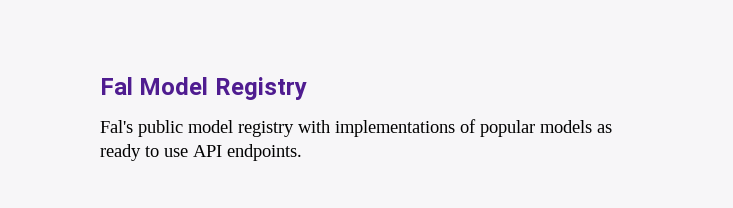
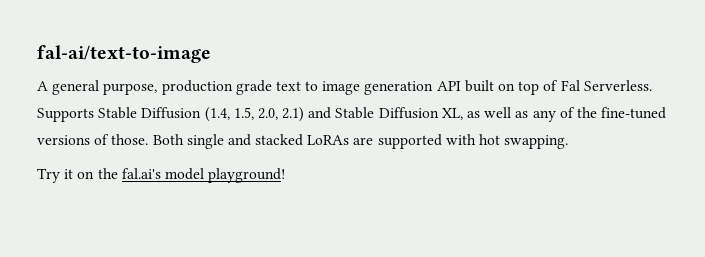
- Fal Model Registry
- Fal's public model registry with implementations of popular models as ready to use API endpoints.
+ fal-ai/text-to-image
+ A general purpose, production grade text to image generation API built on top of Fal Serverless. Supports Stable Diffusion (1.4, 1.5, 2.0, 2.1) and Stable Diffusion XL, as well as any of the fine-tuned versions of those. Both single and stacked LoRAs are supported with hot swapping.
+ Try it on the fal.ai's model playground!

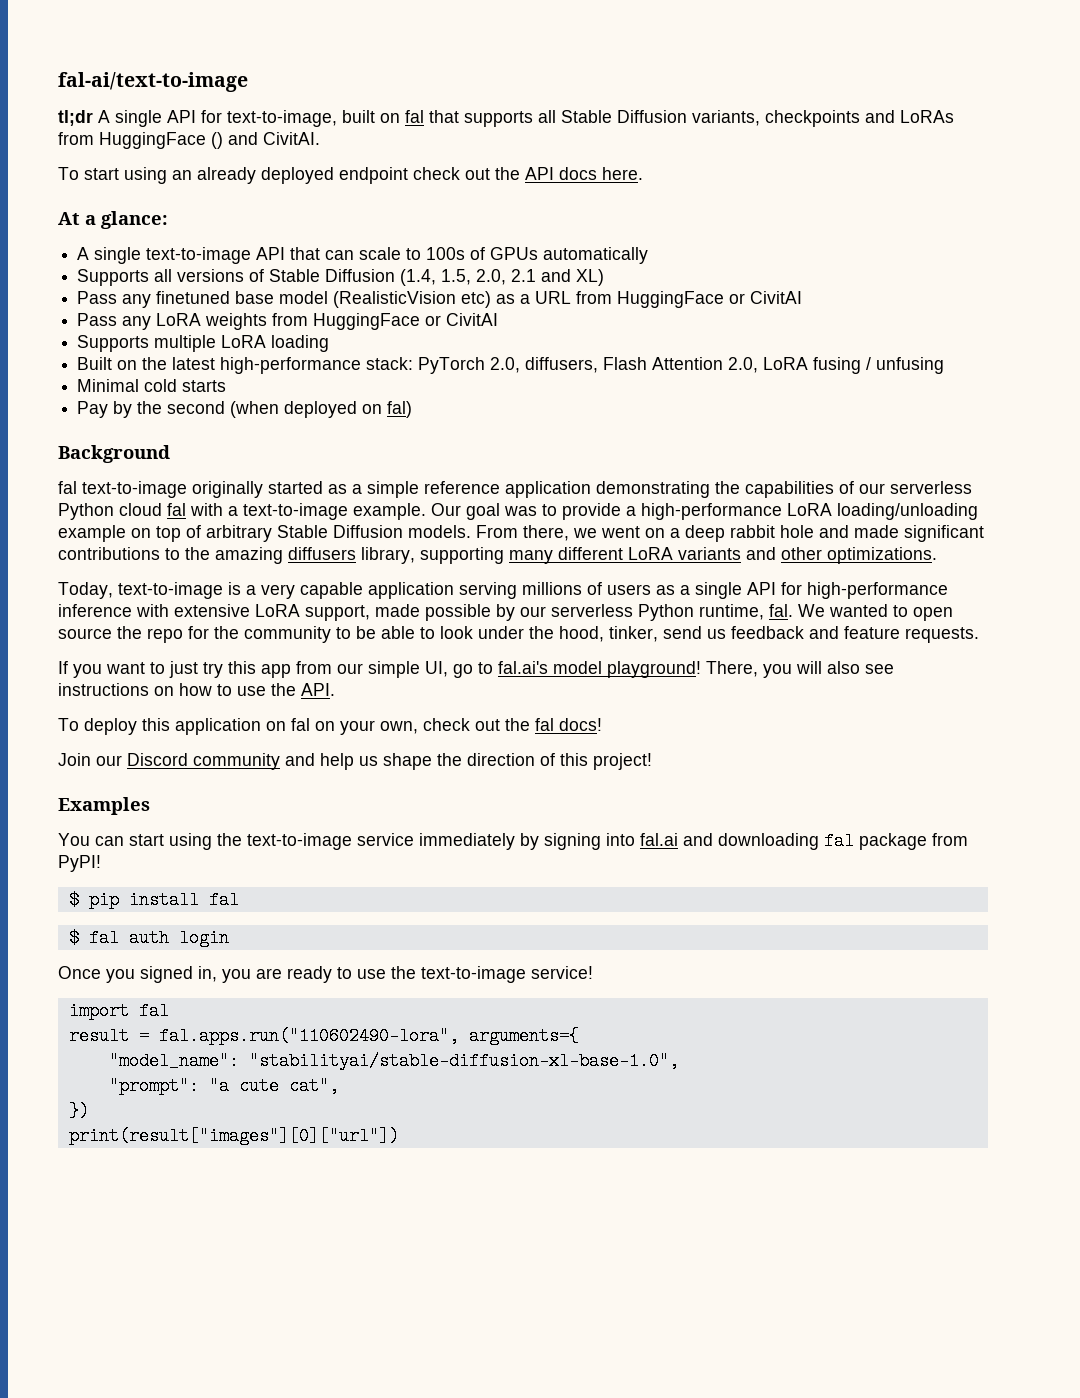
- A general purpose, production grade text to image generation API built on top of Fal Serverless. Supports Stable Diffusion (1.4, 1.5, 2.0, 2.1) and Stable Diffusion XL, as well as any of the fine-tuned versions of those. Both single and stacked LoRAs are supported with hot swapping.
- Try it on the fal.ai's model playground!
+ tl;dr A single API for text-to-image, built on fal that supports all Stable Diffusion variants, checkpoints and LoRAs from HuggingFace () and CivitAI.
+ To start using an already deployed endpoint check out the API docs here.
+ At a glance:
+ A single text-to-image API that can scale to 100s of GPUs automatically
+ Supports all versions of Stable Diffusion (1.4, 1.5, 2.0, 2.1 and XL)
+ Pass any finetuned base model (RealisticVision etc) as a URL from HuggingFace or CivitAI
+ Pass any LoRA weights from HuggingFace or CivitAI
+ Supports multiple LoRA loading
+ Built on the latest high-performance stack: PyTorch 2.0, diffusers, Flash Attention 2.0, LoRA fusing / unfusing
+ Minimal cold starts
+ Pay by the second (when deployed on fal)
+ Background
+ fal text-to-image originally started as a simple reference application demonstrating the capabilities of our serverless Python cloud fal with a text-to-image example. Our goal was to provide a high-performance LoRA loading/unloading example on top of arbitrary Stable Diffusion models. From there, we went on a deep rabbit hole and made significant contributions to the amazing diffusers library, supporting many different LoRA variants and other optimizations.
+ Today, text-to-image is a very capable application serving millions of users as a single API for high-performance inference with extensive LoRA support, made possible by our serverless Python runtime, fal. We wanted to open source the repo for the community to be able to look under the hood, tinker, send us feedback and feature requests.
+ If you want to just try this app from our simple UI, go to fal.ai's model playground! There, you will also see instructions on how to use the API.
+ To deploy this application on fal on your own, check out the fal docs!
+ Join our Discord community and help us shape the direction of this project!
+ Examples
+ You can start using the text-to-image service immediately by signing into fal.ai and downloading fal package from PyPI!
+ $ pip install fal
+ $ fal auth login
+ Once you signed in, you are ready to use the text-to-image service!
+ import fal
+ result = fal.apps.run("110602490-lora", arguments={
+ "model_name": "stabilityai/stable-diffusion-xl-base-1.0",
+ "prompt": "a cute cat",
+ })
+ print(result["images"][0]["url"])

